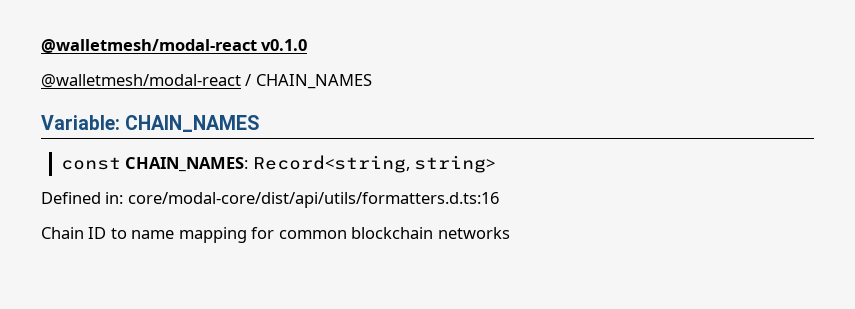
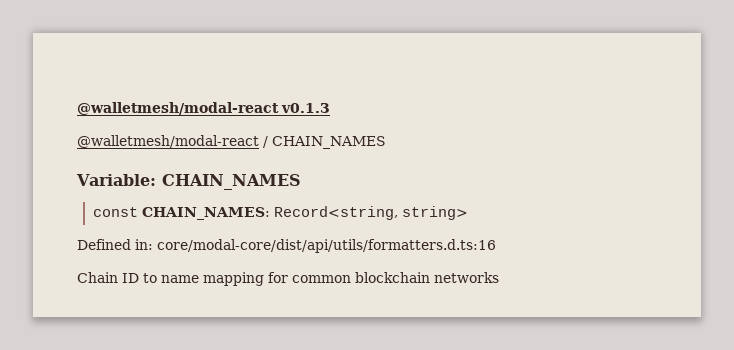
- @walletmesh/modal-react v0.1.0
+ @walletmesh/modal-react v0.1.3

